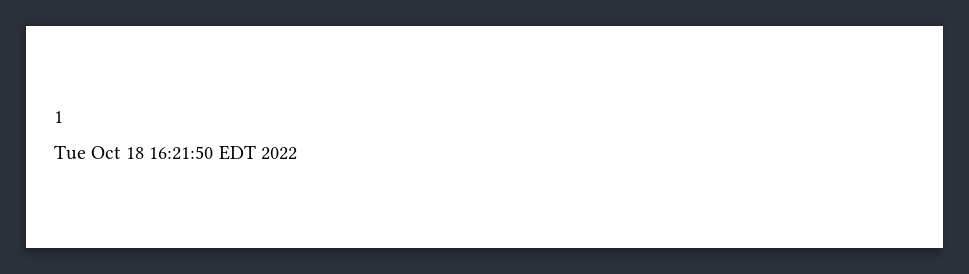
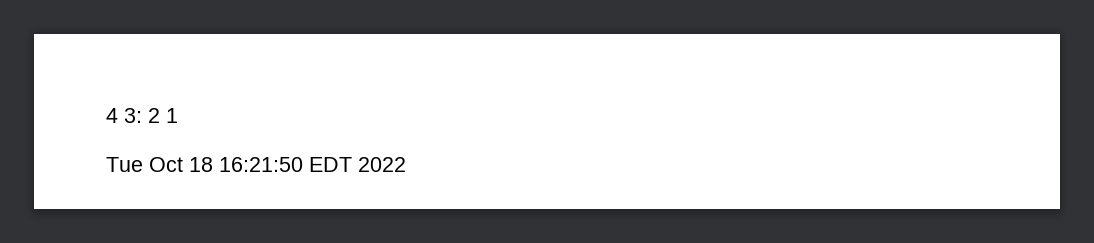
- 1
+ 4 3: 2 1

